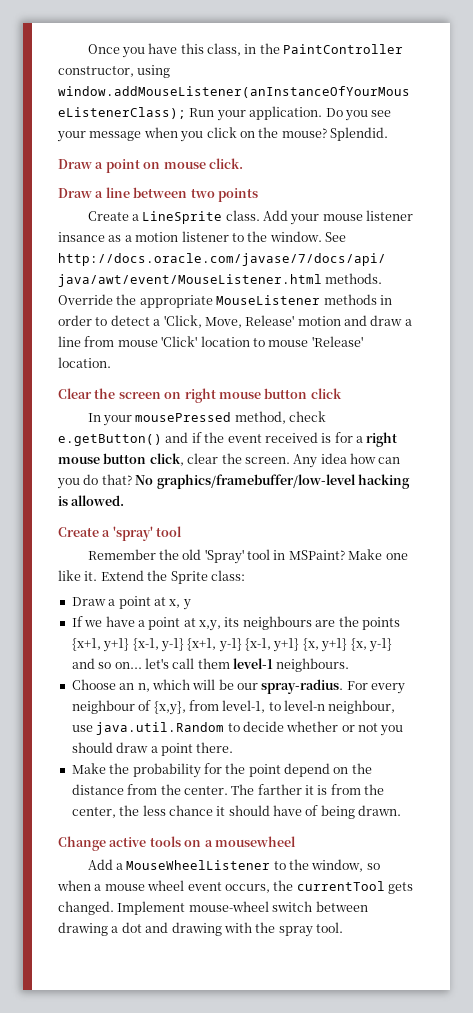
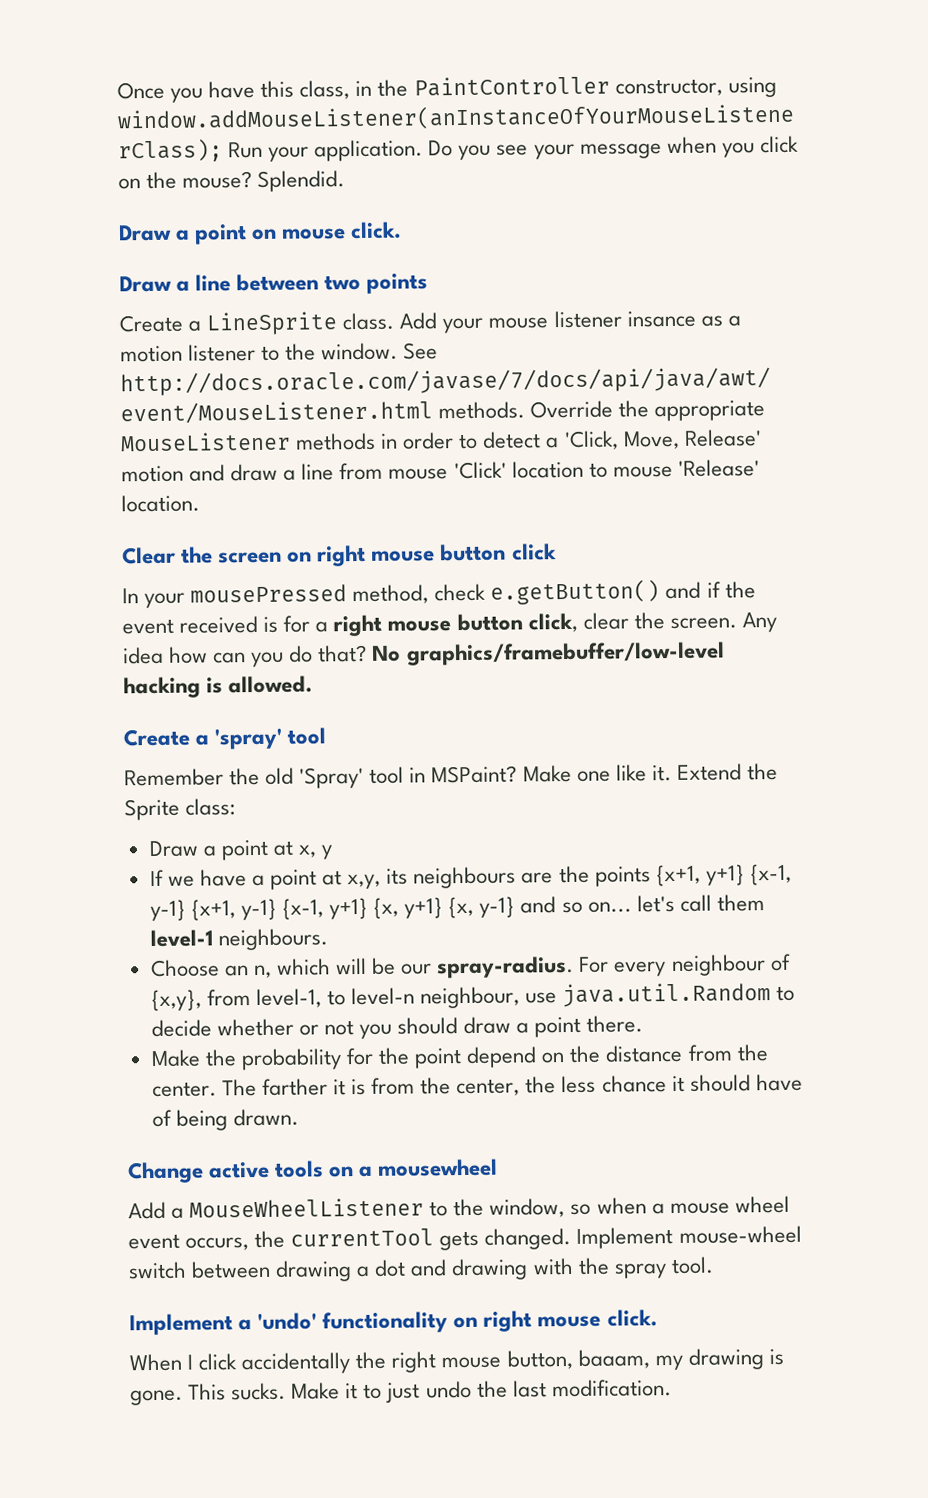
+ Implement a 'undo' functionality on right mouse click.
+ When I click accidentally the right mouse button, baaam, my drawing is gone. This sucks. Make it to just undo the last modification.

